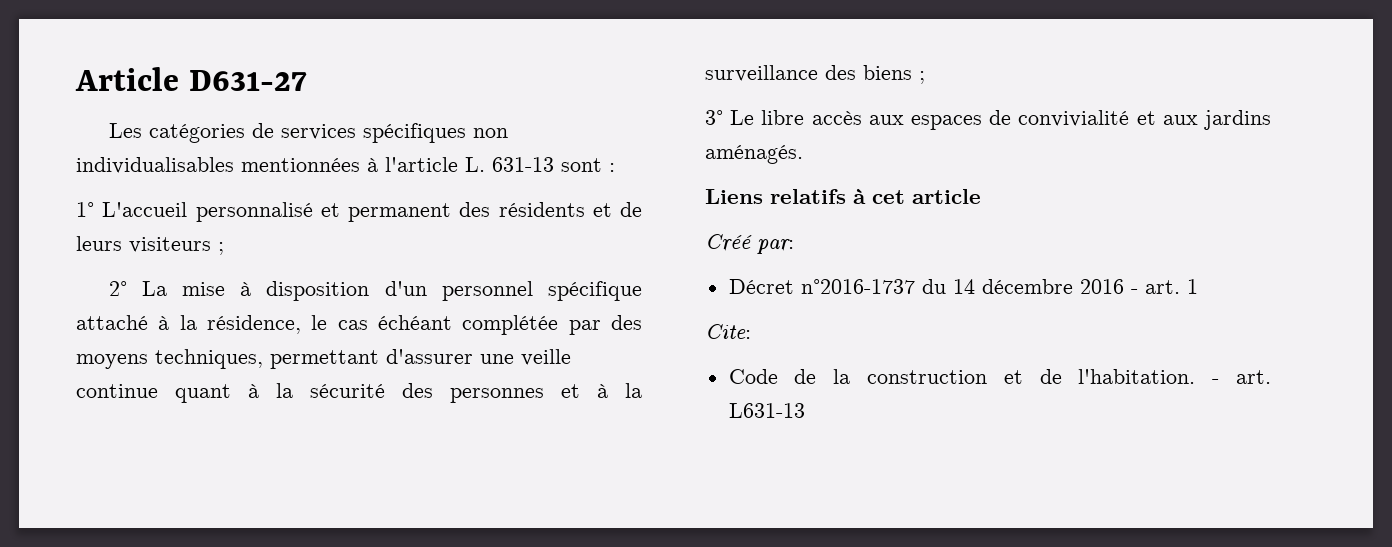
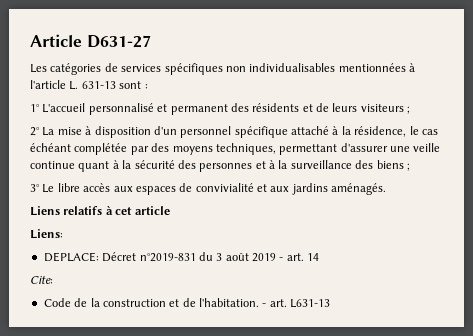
- Créé par:
- Décret n°2016-1737 du 14 décembre 2016 - art. 1
+ Liens:
+ DEPLACE: Décret n°2019-831 du 3 août 2019 - art. 14

